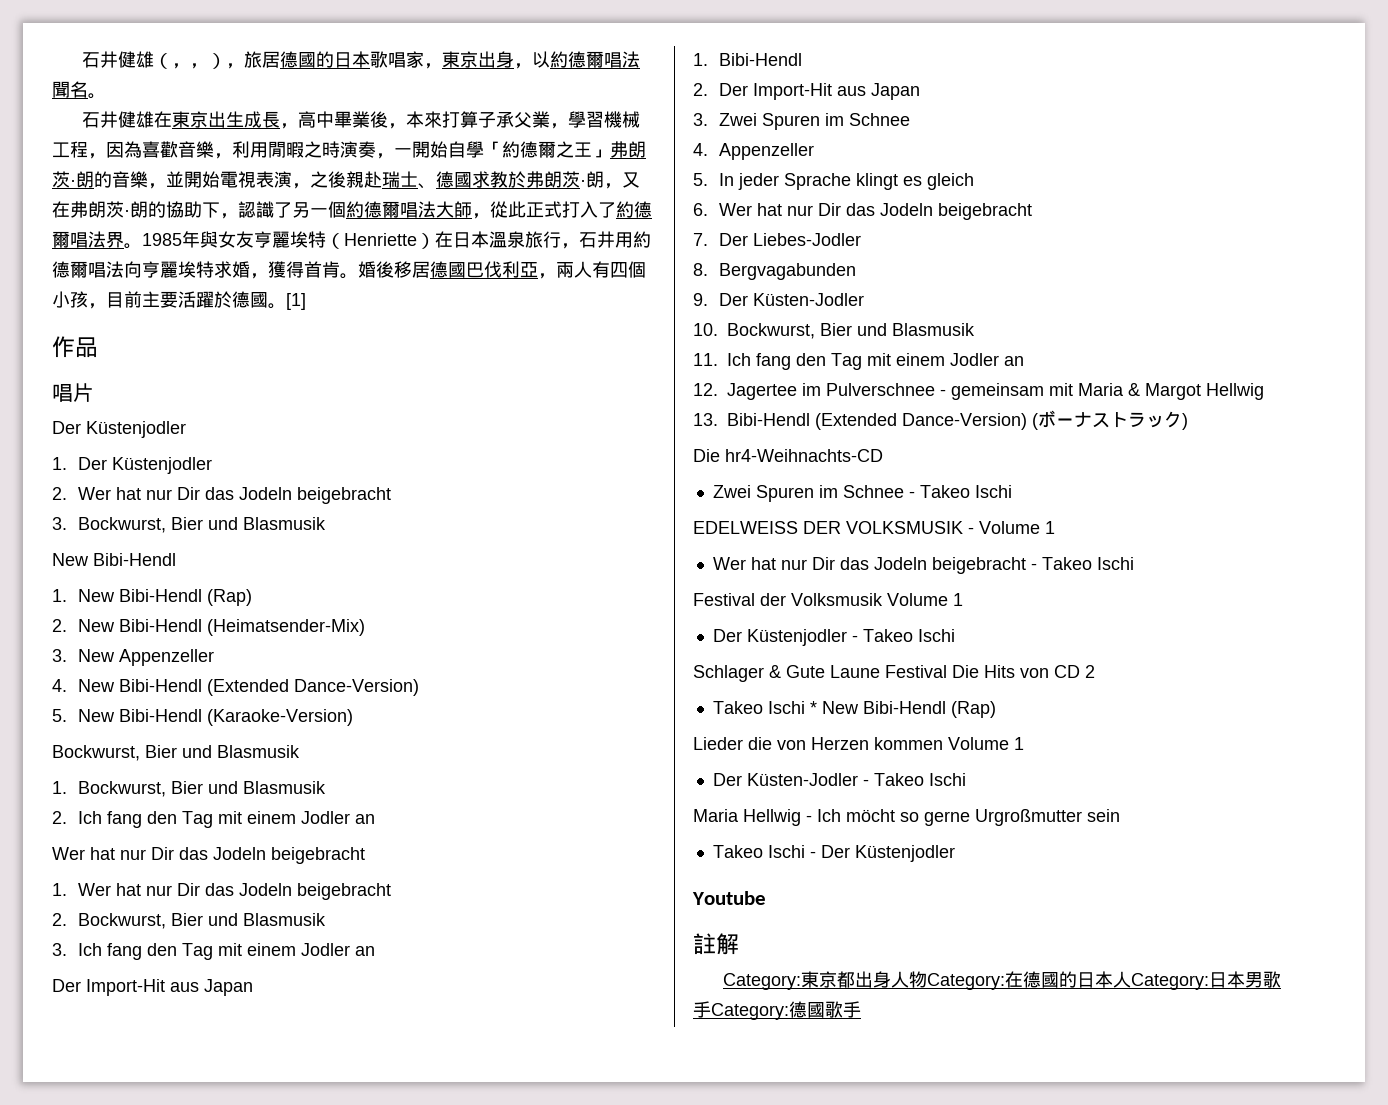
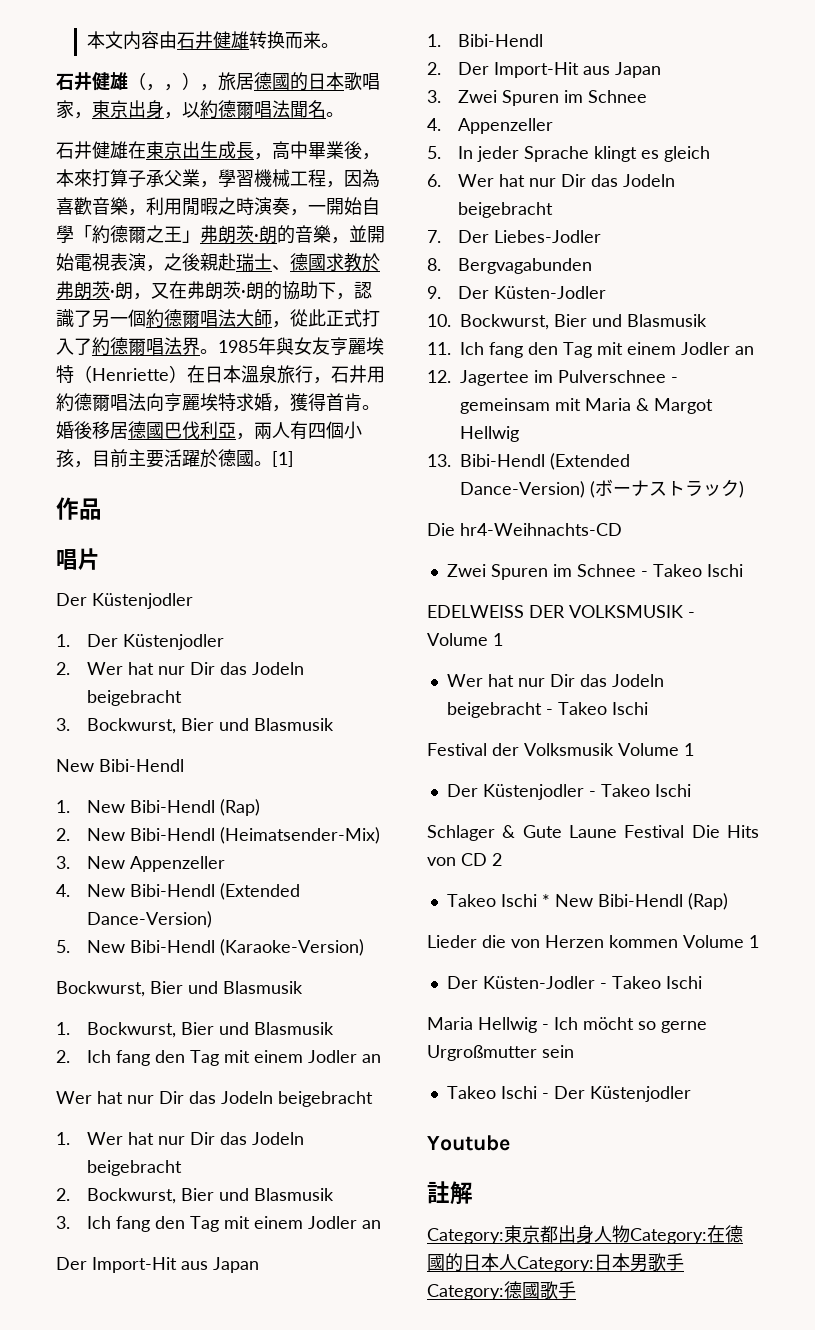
+ 本文内容由石井健雄转换而来。

